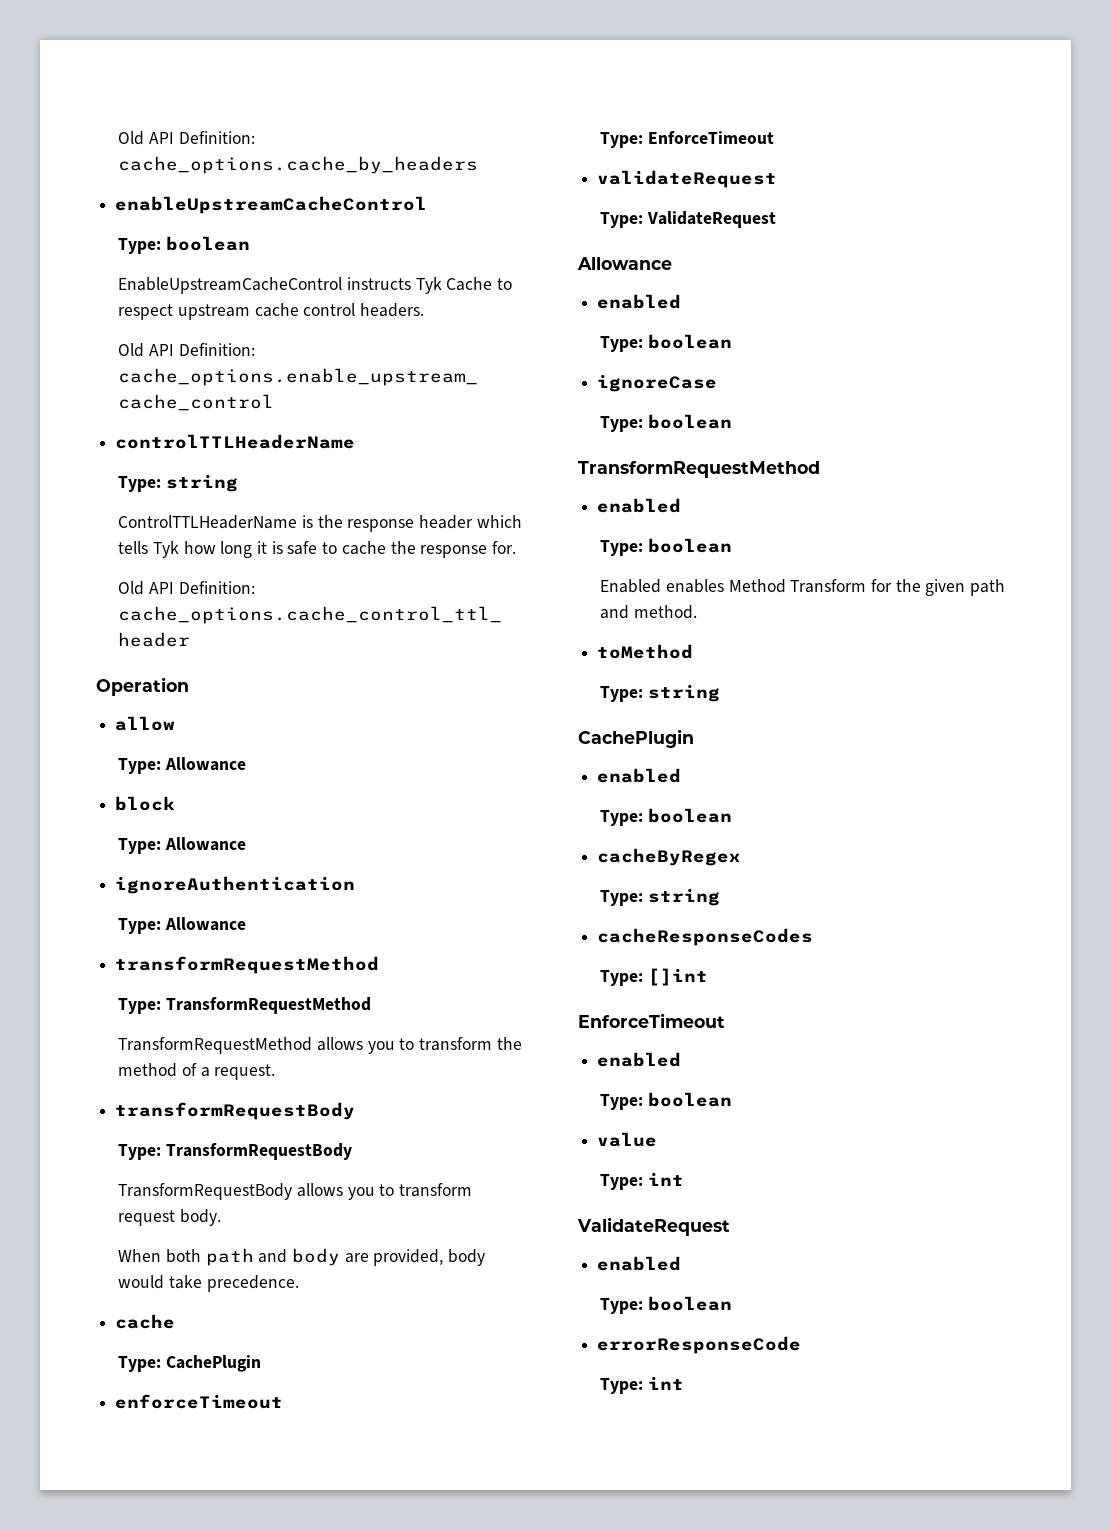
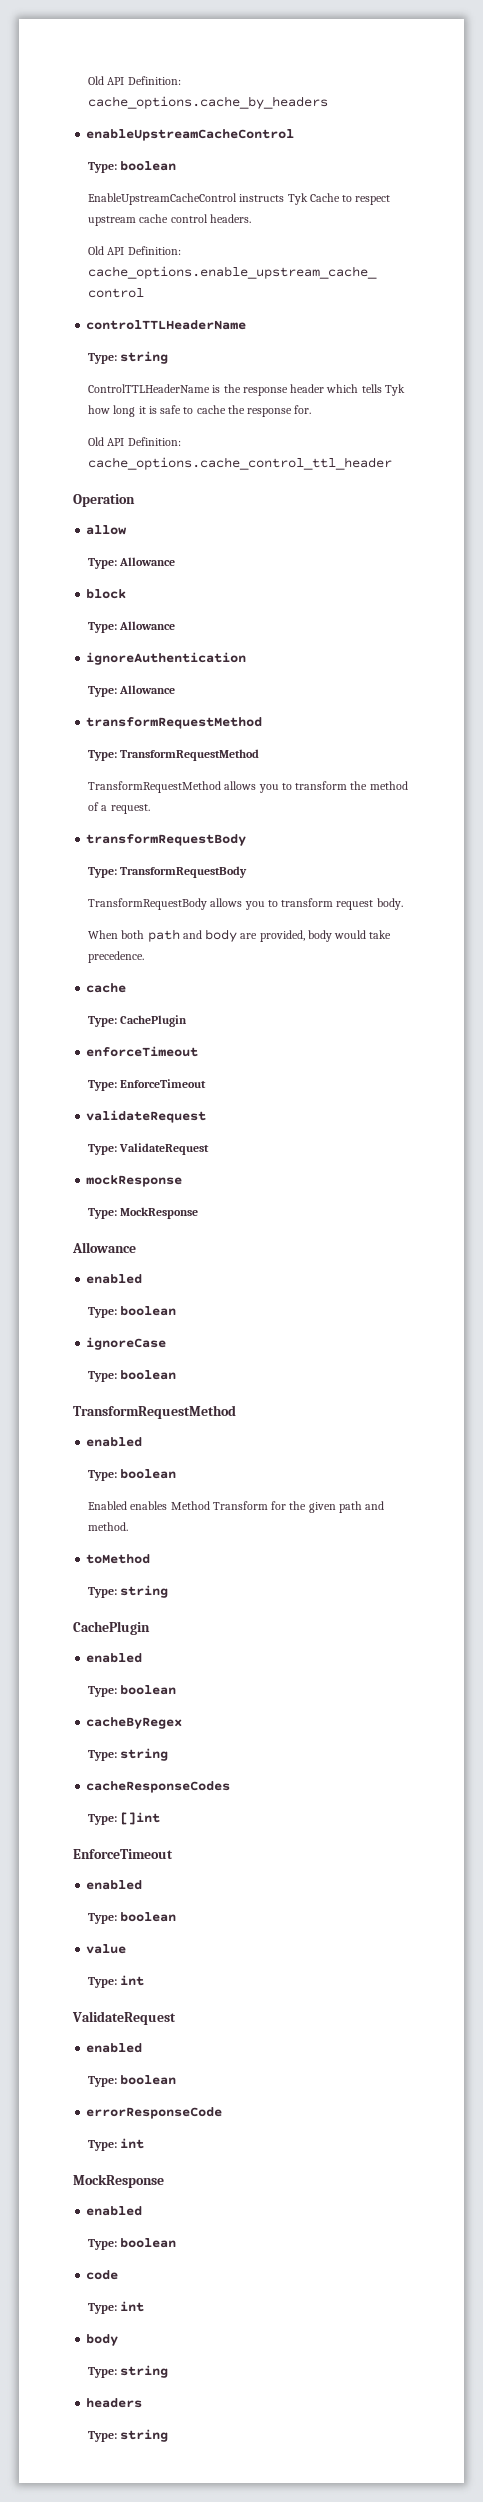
+ mockResponse
+ Type: MockResponse
  errorResponseCode
  Type: int
+ MockResponse
+ enabled
+ Type: boolean
+ code
+ Type: int
+ body
+ Type: string
+ headers
+ Type: string

